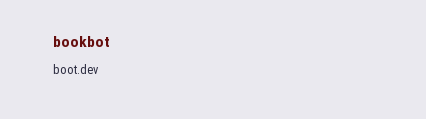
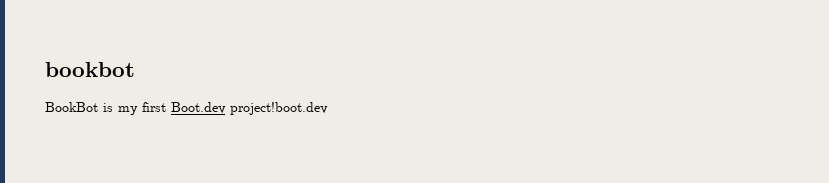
- boot.dev
+ BookBot is my first Boot.dev project!boot.dev

